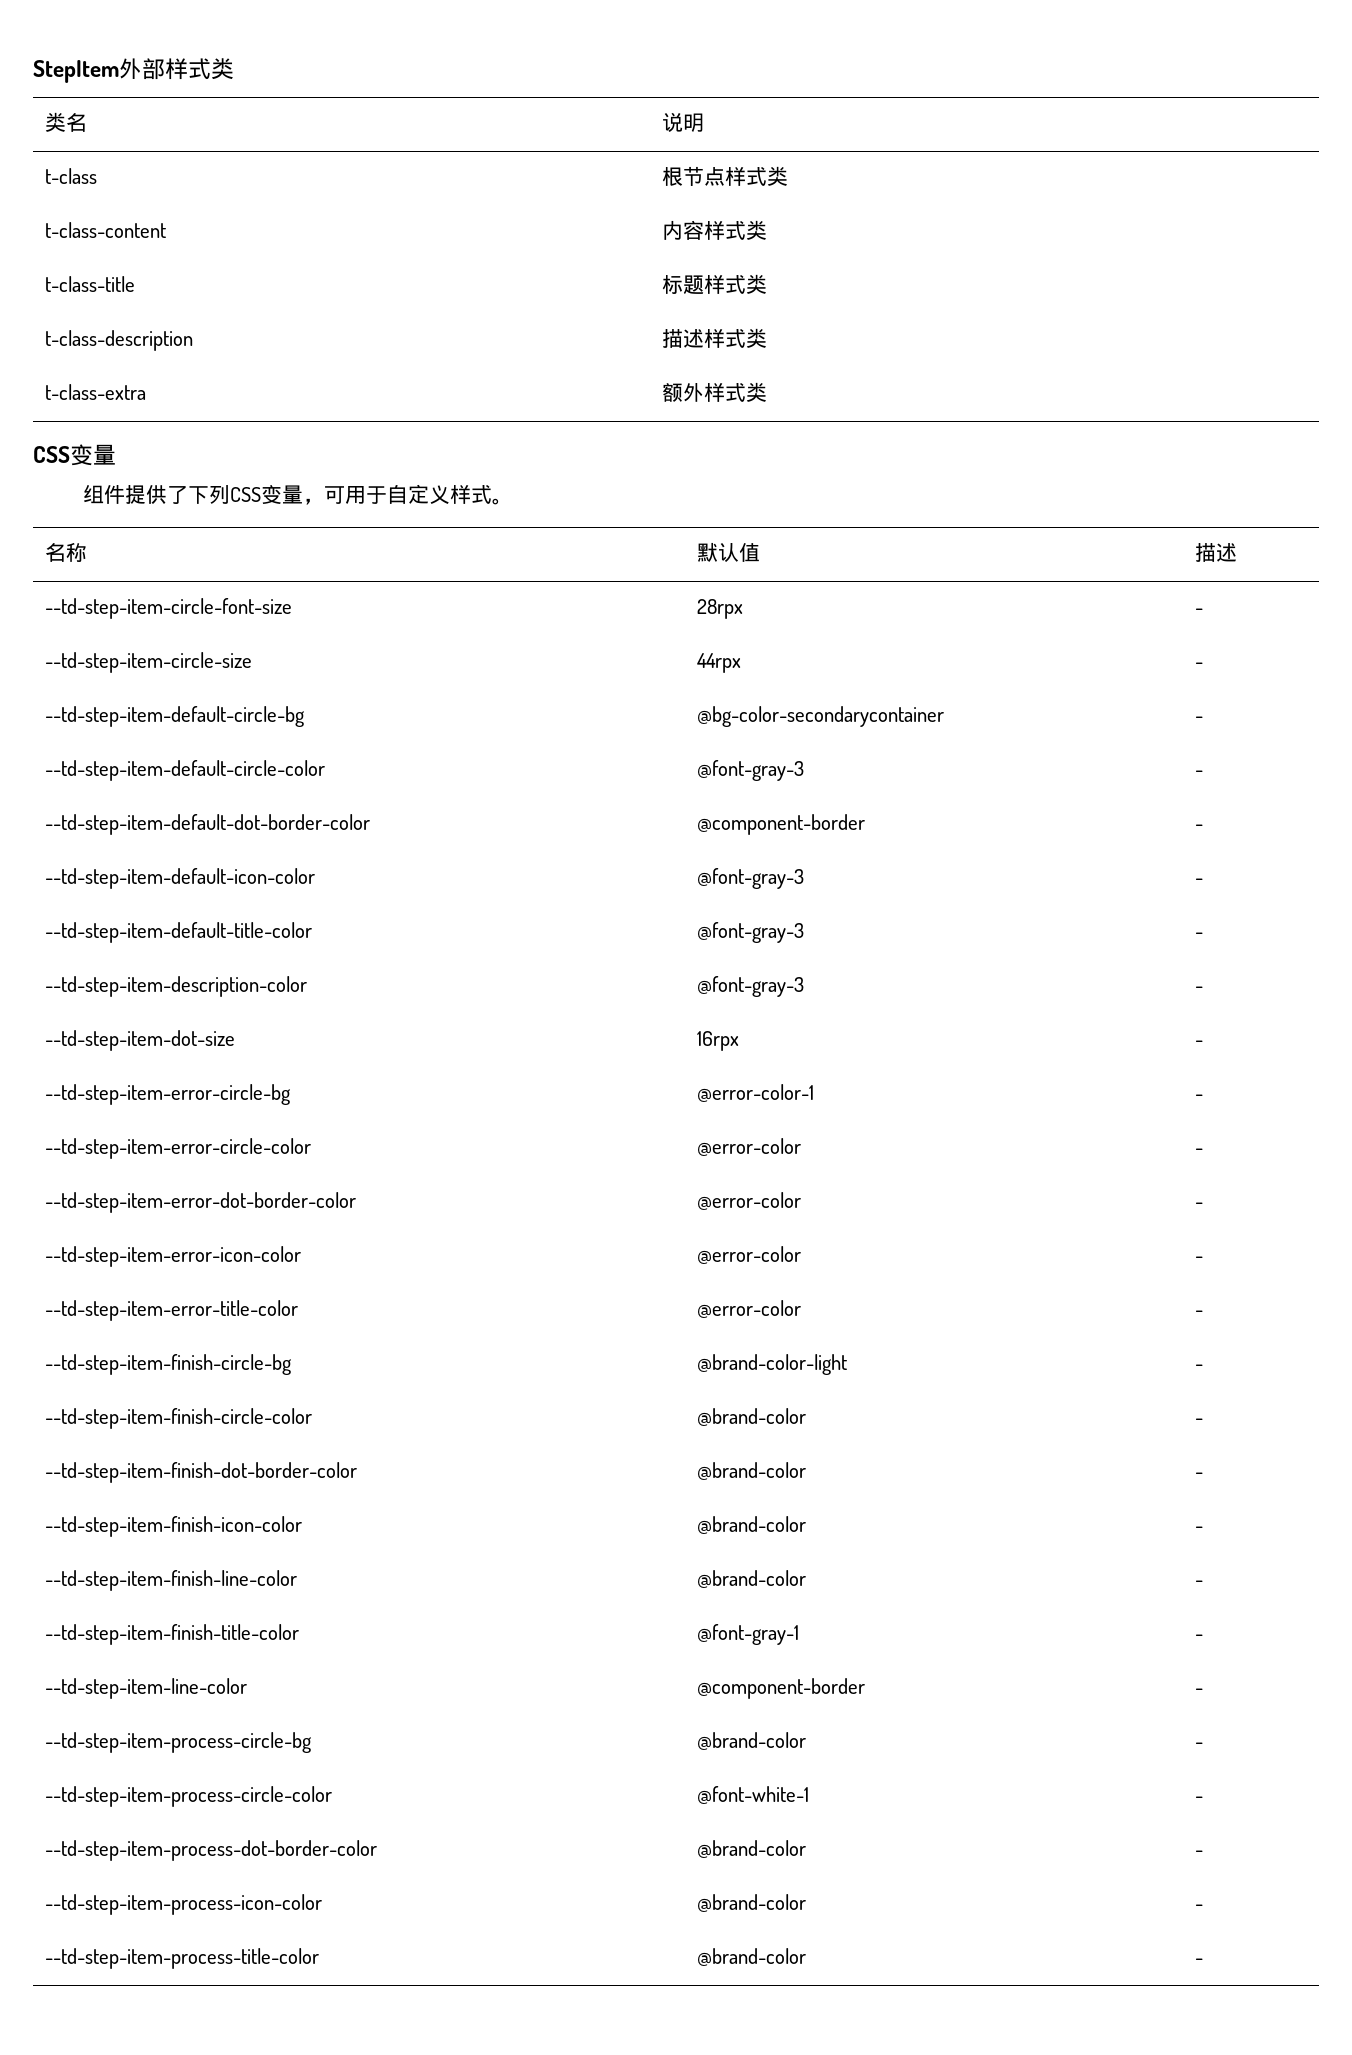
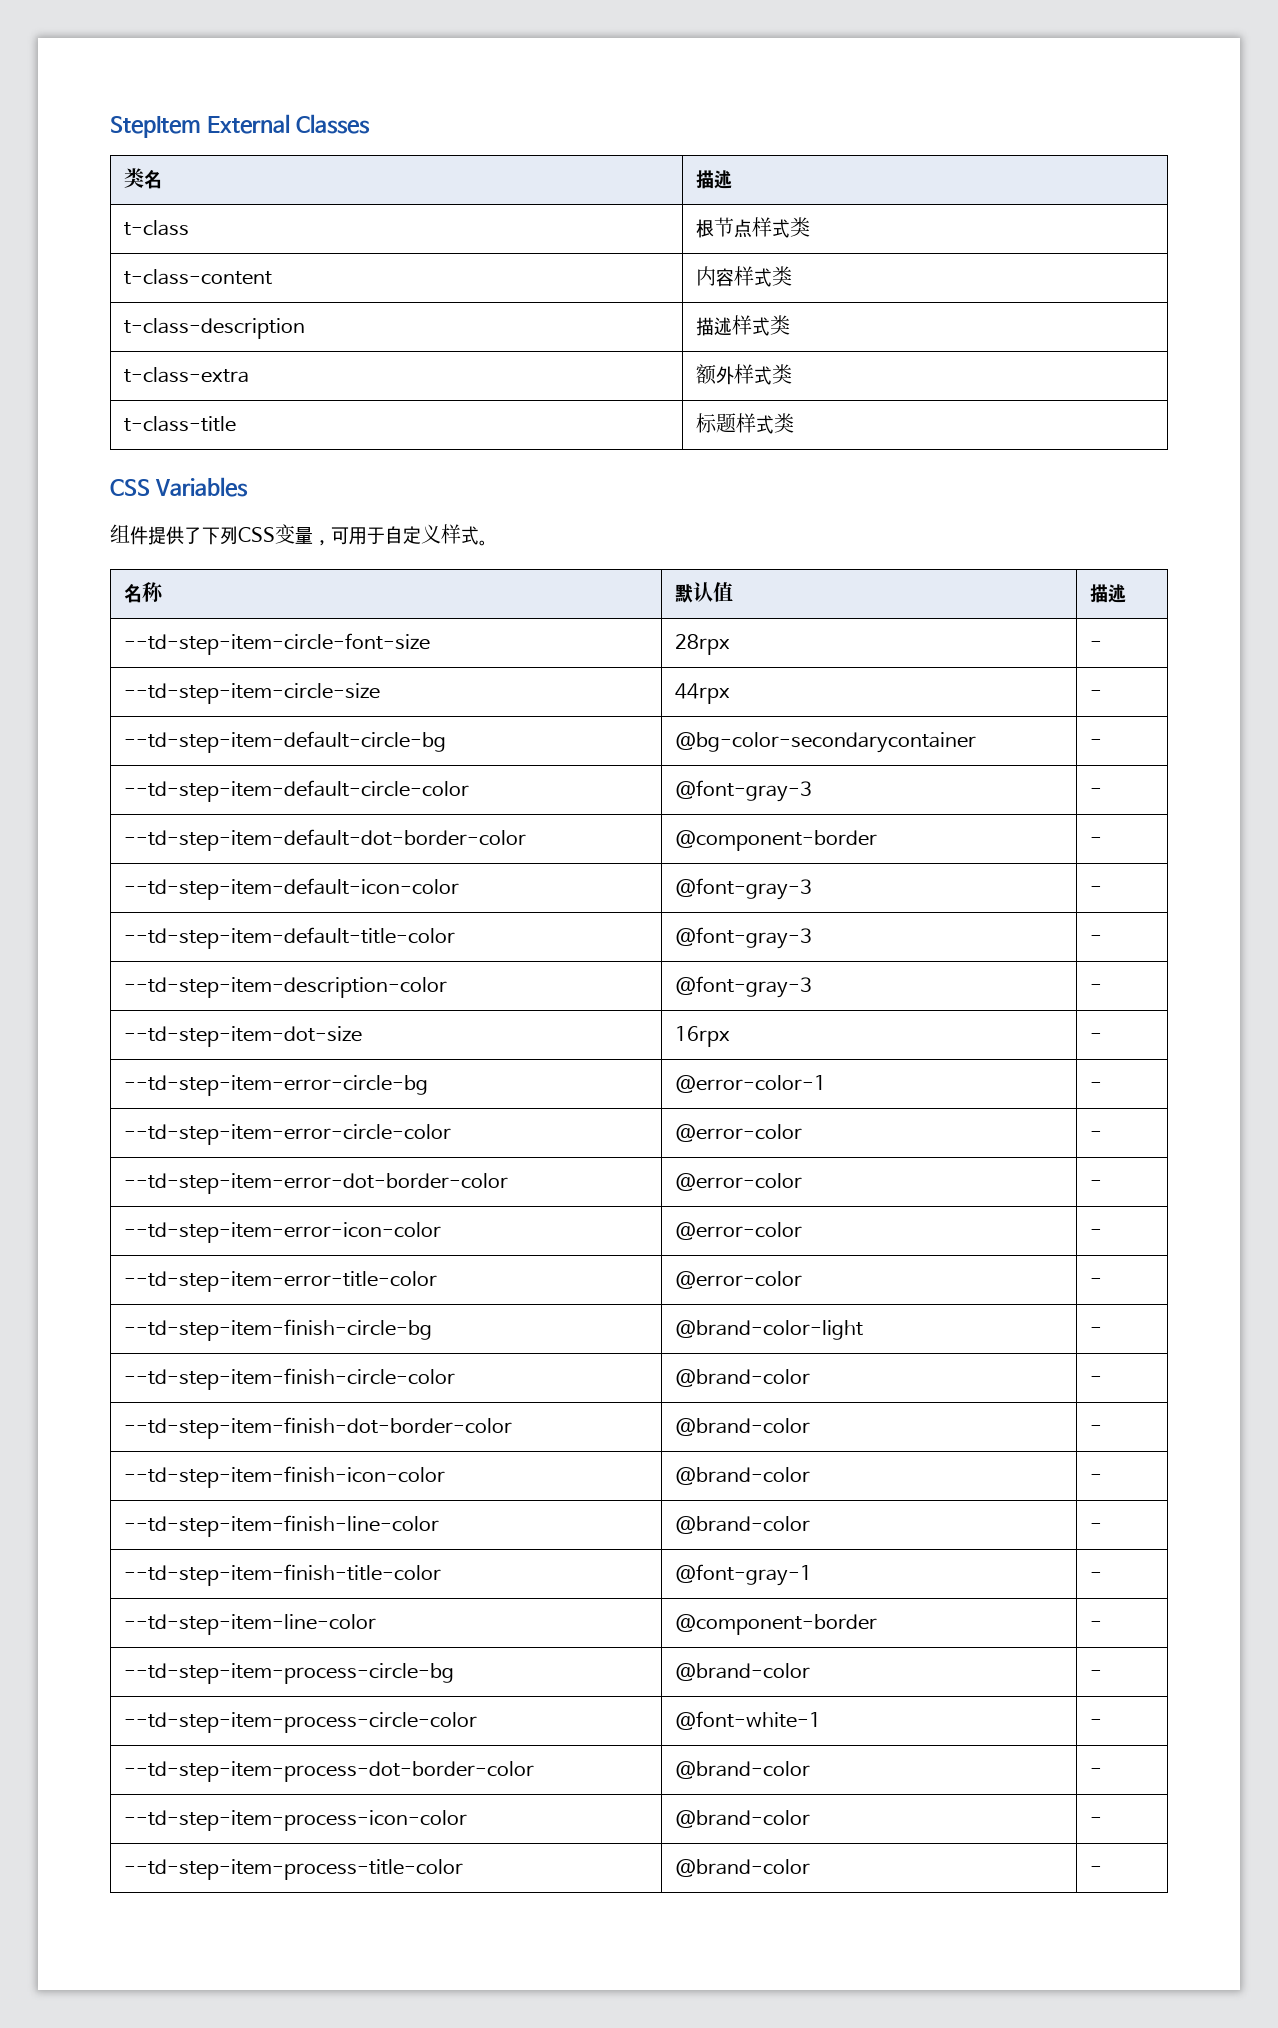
- StepItem外部样式类
+ StepItem External Classes
- 类名 | 说明
+ 类名 | 描述
- t-class-title | 标题样式类
  t-class-extra | 额外样式类
- CSS变量
+ t-class-title | 标题样式类
+ CSS Variables

